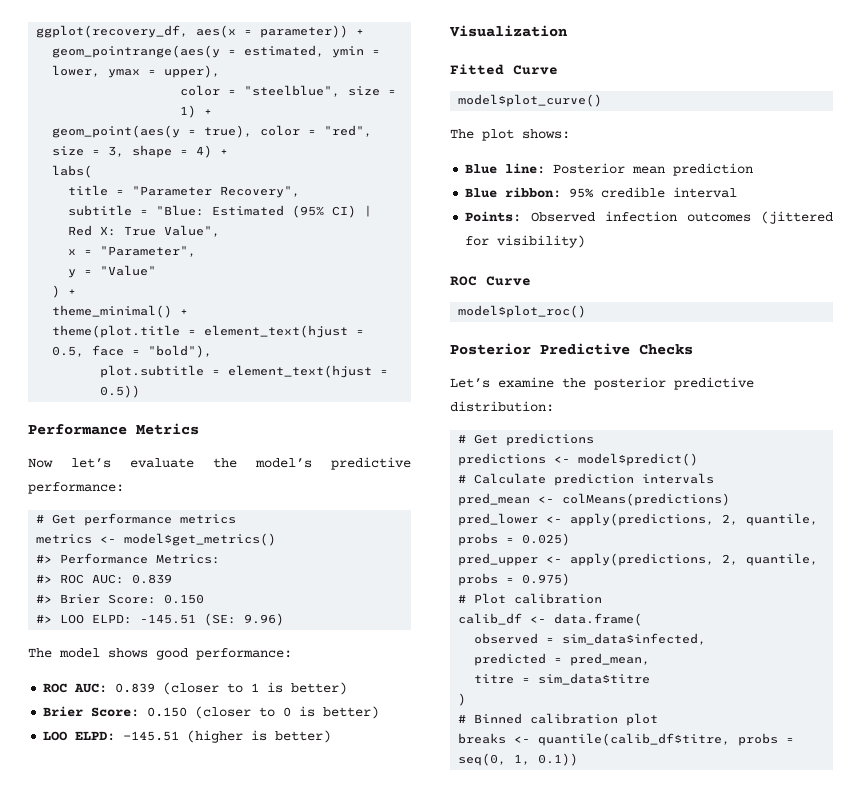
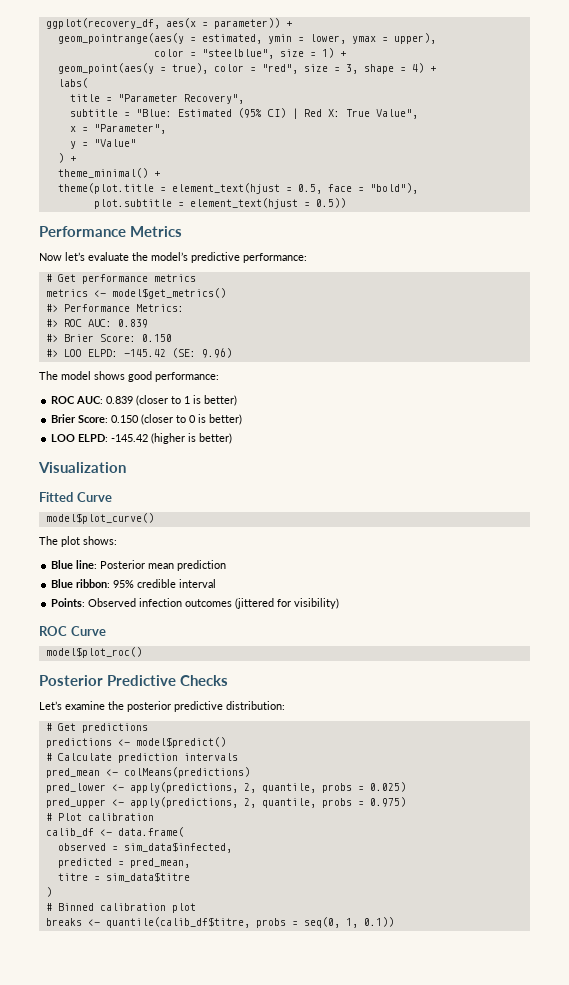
- #> LOO ELPD: -145.51 (SE: 9.96)
+ #> LOO ELPD: -145.42 (SE: 9.96)
- LOO ELPD: -145.51 (higher is better)
+ LOO ELPD: -145.42 (higher is better)

